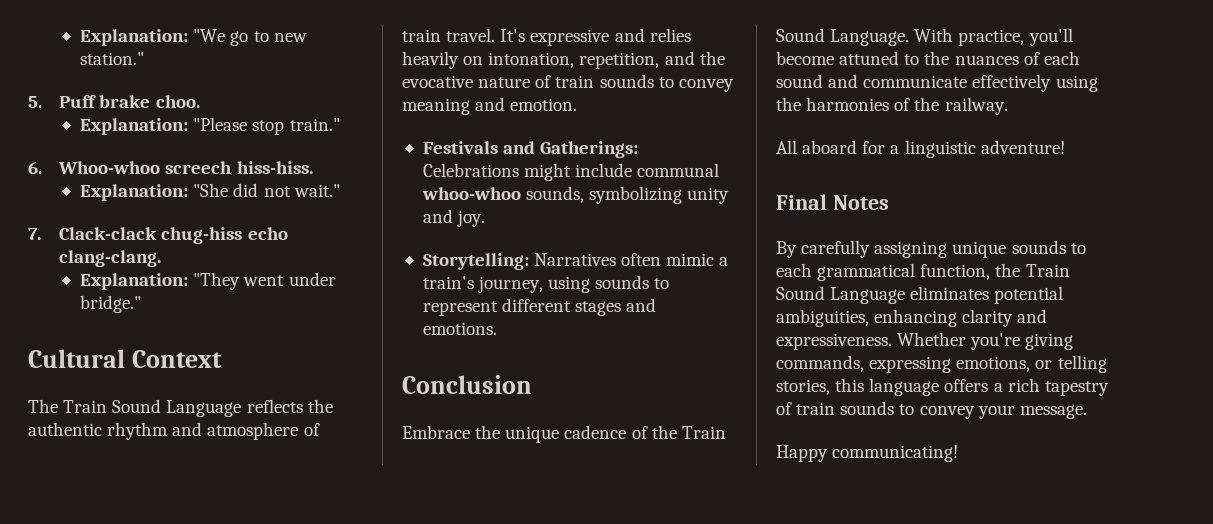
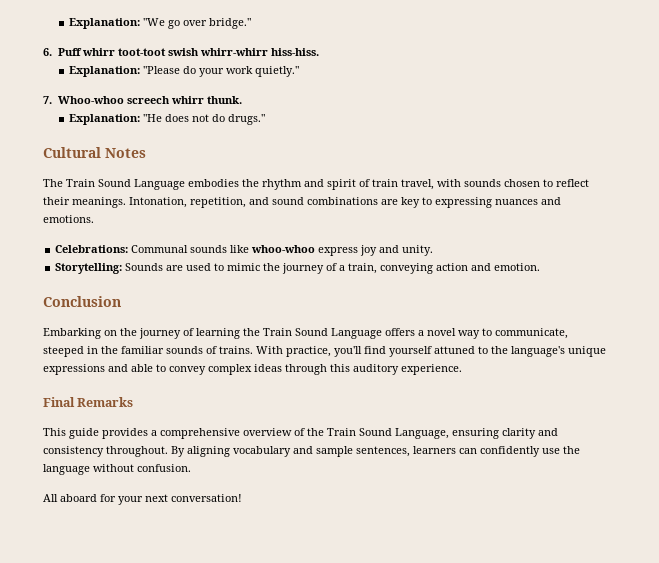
- Explanation: "We go to new station."
- 5. Puff brake choo.
- Explanation: "Please stop train."
- 6. Whoo-whoo screech hiss-hiss.
- Explanation: "She did not wait."
- 7. Clack-clack chug-hiss echo clang-clang.
- Explanation: "They went under bridge."
+ Explanation: "We go over bridge."
+ 6. Puff whirr toot-toot swish whirr-whirr hiss-hiss.
+ Explanation: "Please do your work quietly."
+ 7. Whoo-whoo screech whirr thunk.
+ Explanation: "He does not do drugs."
- Cultural Context
+ Cultural Notes
- The Train Sound Language reflects the authentic rhythm and atmosphere of train travel. It's expressive and relies heavily on intonation, repetition, and the evocative nature of train sounds to convey meaning and emotion.
- Festivals and Gatherings: Celebrations might include communal whoo-whoo sounds, symbolizing unity and joy.
- Storytelling: Narratives often mimic a train's journey, using sounds to represent different stages and emotions.
+ The Train Sound Language embodies the rhythm and spirit of train travel, with sounds chosen to reflect their meanings. Intonation, repetition, and sound combinations are key to expressing nuances and emotions.
+ Celebrations: Communal sounds like whoo-whoo express joy and unity.
+ Storytelling: Sounds are used to mimic the journey of a train, conveying action and emotion.
  Conclusion
- Embrace the unique cadence of the Train Sound Language. With practice, you'll become attuned to the nuances of each sound and communicate effectively using the harmonies of the railway.
- All aboard for a linguistic adventure!
- Final Notes
- By carefully assigning unique sounds to each grammatical function, the Train Sound Language eliminates potential ambiguities, enhancing clarity and expressiveness. Whether you're giving commands, expressing emotions, or telling stories, this language offers a rich tapestry of train sounds to convey your message.
- Happy communicating!
+ Embarking on the journey of learning the Train Sound Language offers a novel way to communicate, steeped in the familiar sounds of trains. With practice, you'll find yourself attuned to the language's unique expressions and able to convey complex ideas through this auditory experience.
+ Final Remarks
+ This guide provides a comprehensive overview of the Train Sound Language, ensuring clarity and consistency throughout. By aligning vocabulary and sample sentences, learners can confidently use the language without confusion.
+ All aboard for your next conversation!

